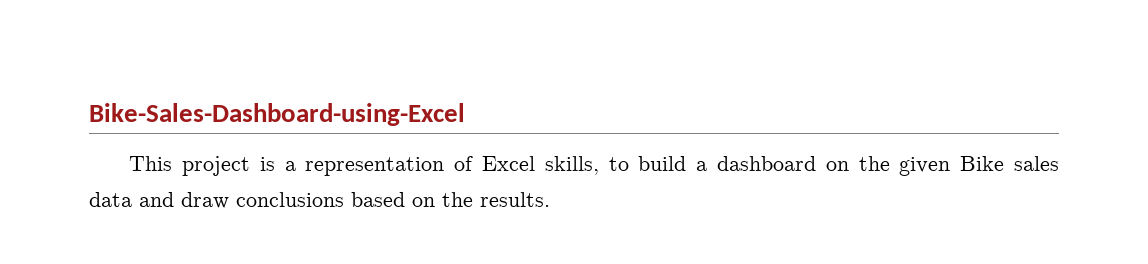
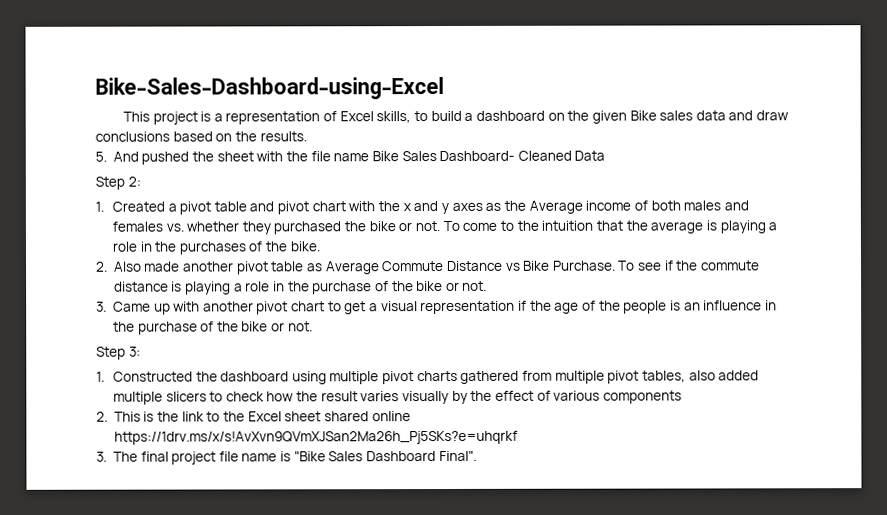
+ 5. And pushed the sheet with the file name Bike Sales Dashboard- Cleaned Data
+ Step 2:
+ 1. Created a pivot table and pivot chart with the x and y axes as the Average income of both males and females vs. whether they purchased the bike or not. To come to the intuition that the average is playing a role in the purchases of the bike.
+ 2. Also made another pivot table as Average Commute Distance vs Bike Purchase. To see if the commute distance is playing a role in the purchase of the bike or not.
+ 3. Came up with another pivot chart to get a visual representation if the age of the people is an influence in the purchase of the bike or not.
+ Step 3:
+ 1. Constructed the dashboard using multiple pivot charts gathered from multiple pivot tables, also added multiple slicers to check how the result varies visually by the effect of various components
+ 2. This is the link to the Excel sheet shared online https://1drv.ms/x/s!AvXvn9QVmXJSan2Ma26h_Pj5SKs?e=uhqrkf
+ 3. The final project file name is "Bike Sales Dashboard Final".

